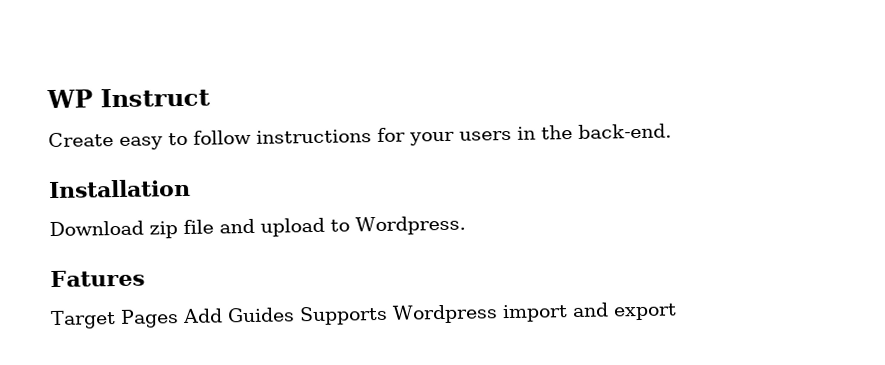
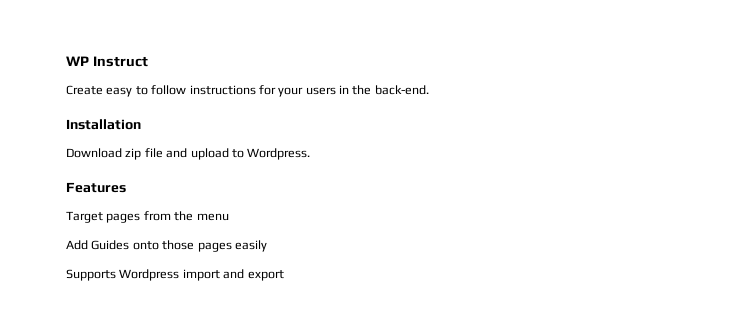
- Fatures
+ Features
- Target Pages Add Guides Supports Wordpress import and export
+ Target pages from the menu
+ Add Guides onto those pages easily
+ Supports Wordpress import and export

